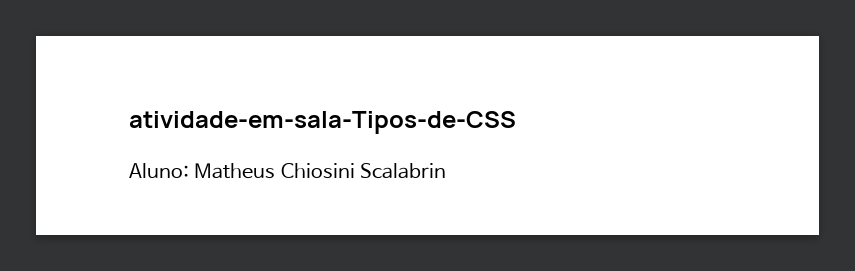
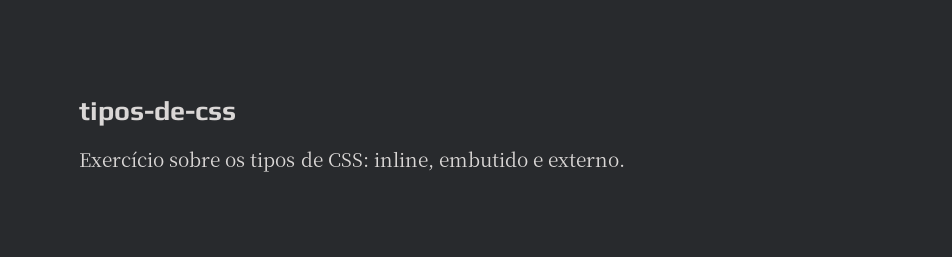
- atividade-em-sala-Tipos-de-CSS
- Aluno: Matheus Chiosini Scalabrin
+ tipos-de-css
+ Exercício sobre os tipos de CSS: inline, embutido e externo.

